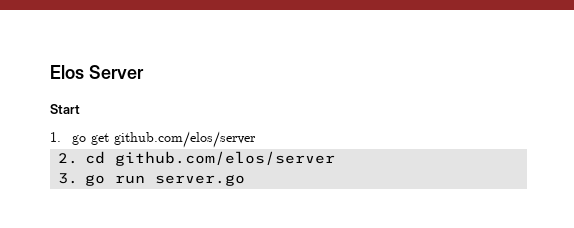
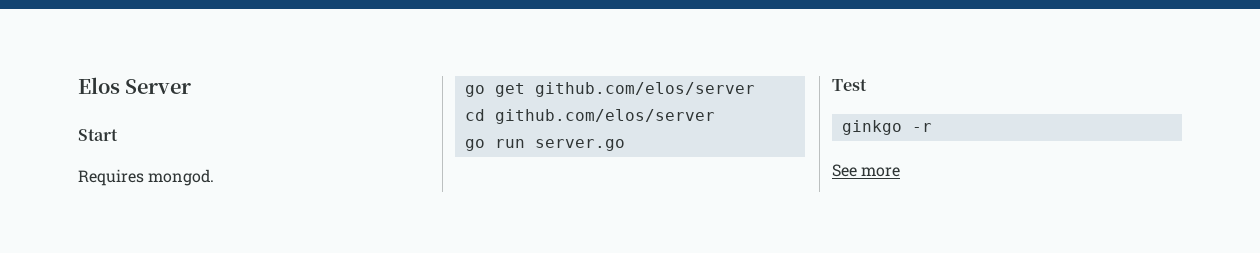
- 1. go get github.com/elos/server
+ Requires mongod.
+ go get github.com/elos/server
- 2. cd github.com/elos/server
+ cd github.com/elos/server
- 3. go run server.go
+ go run server.go
+ Test
+ ginkgo -r
+ See more

